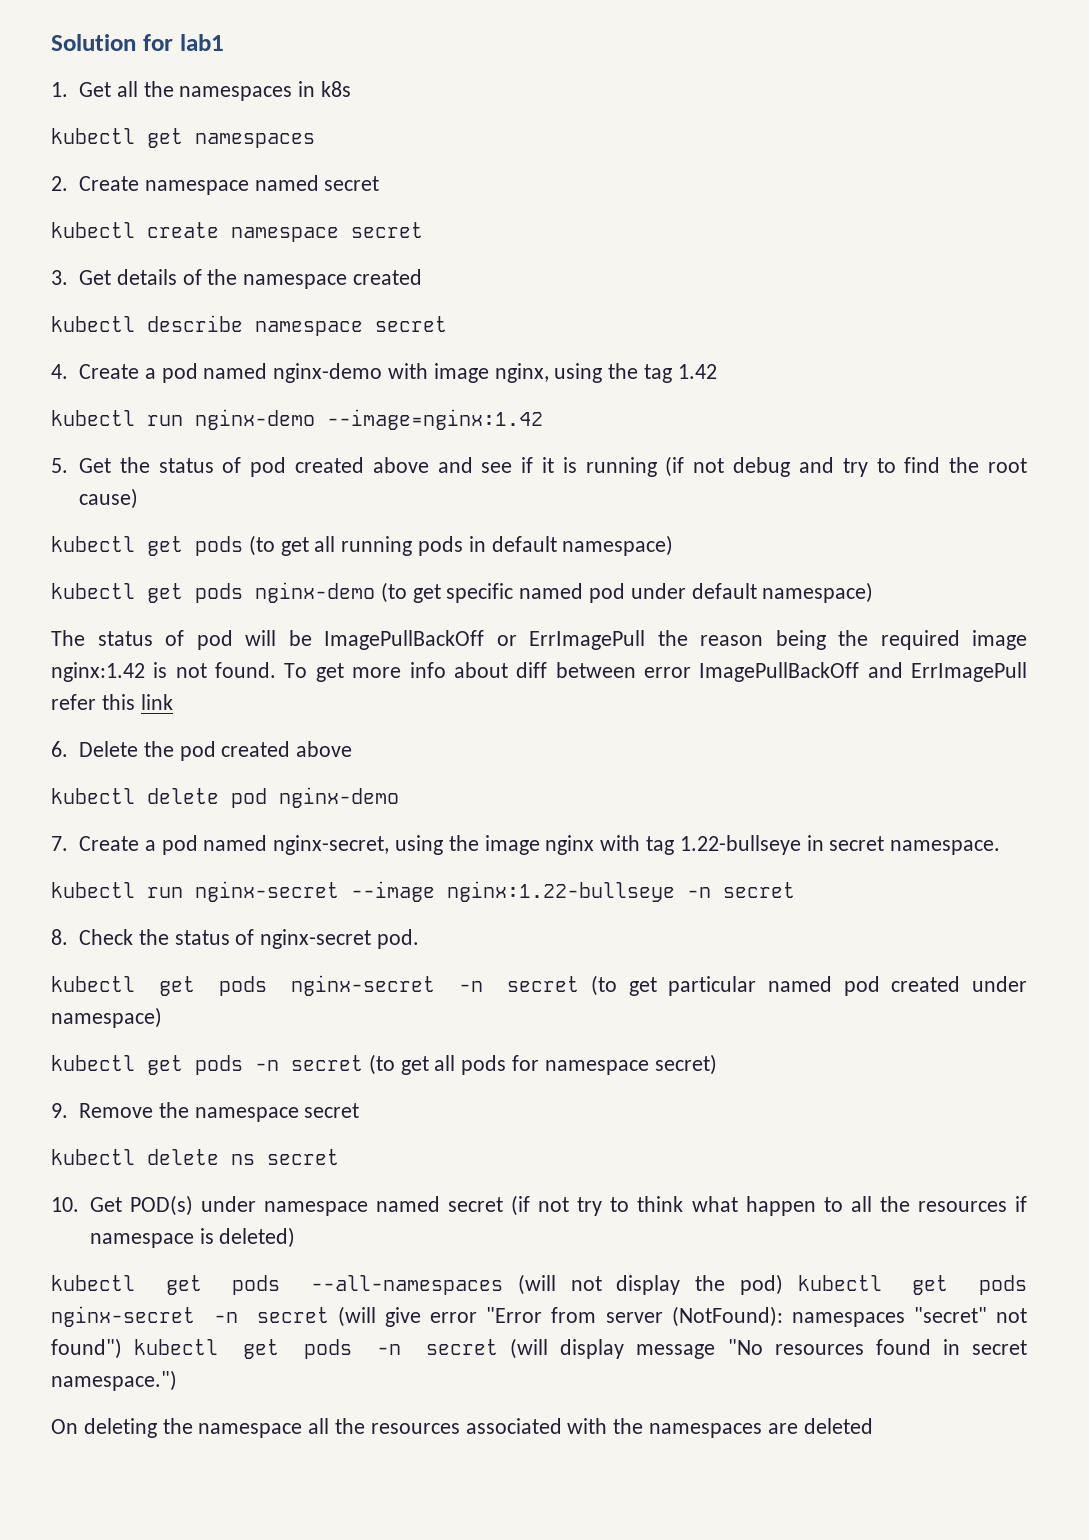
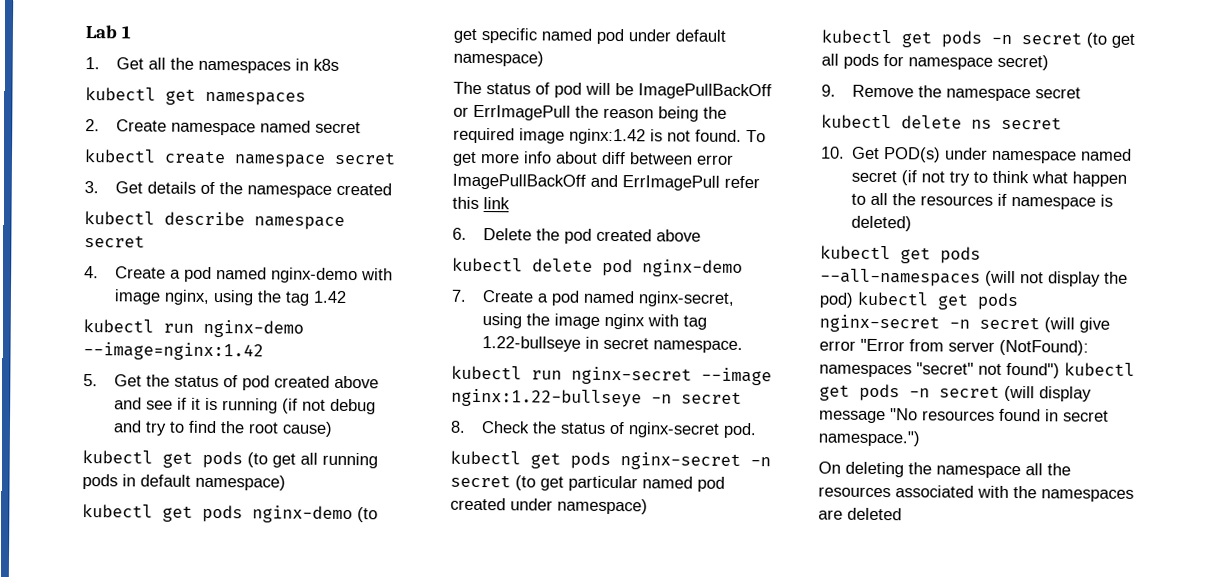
- Solution for lab1
+ Lab 1

